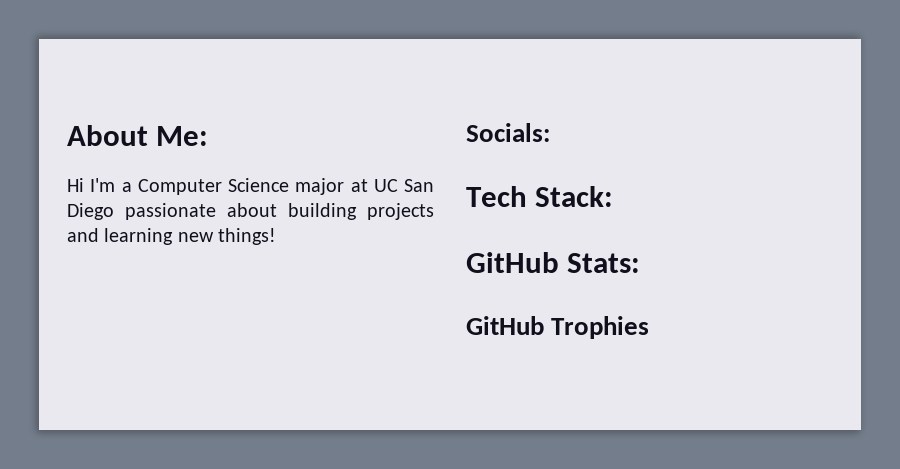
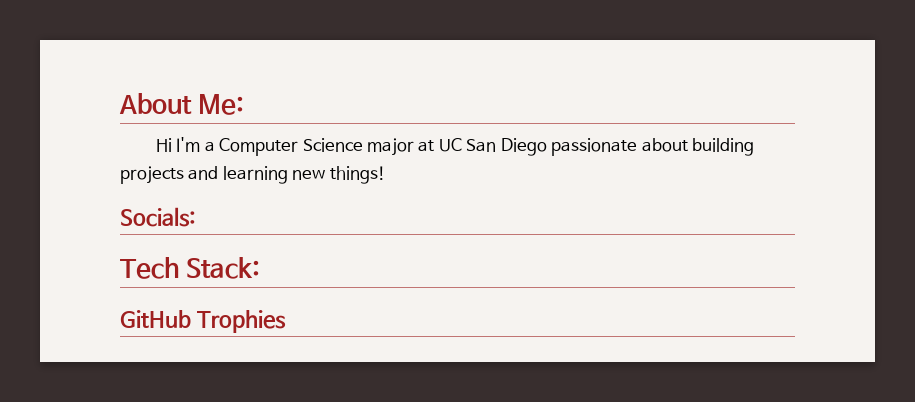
- GitHub Stats:

